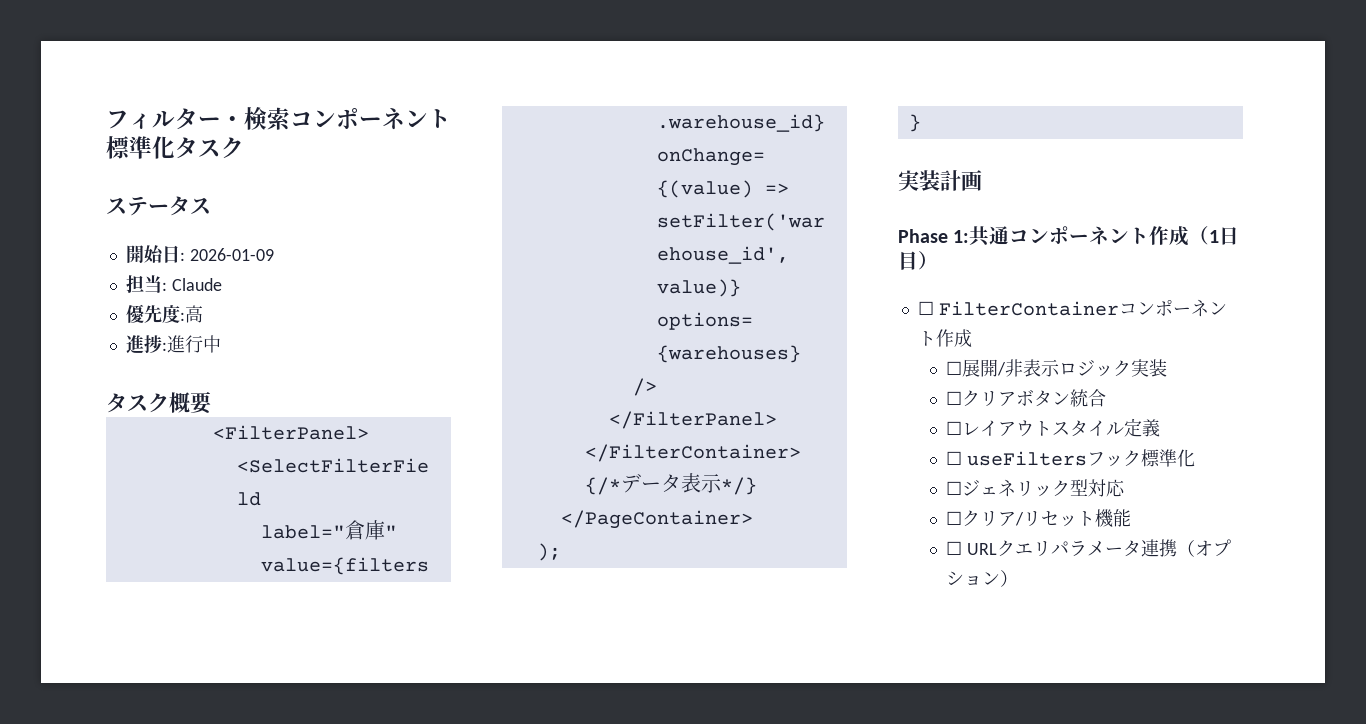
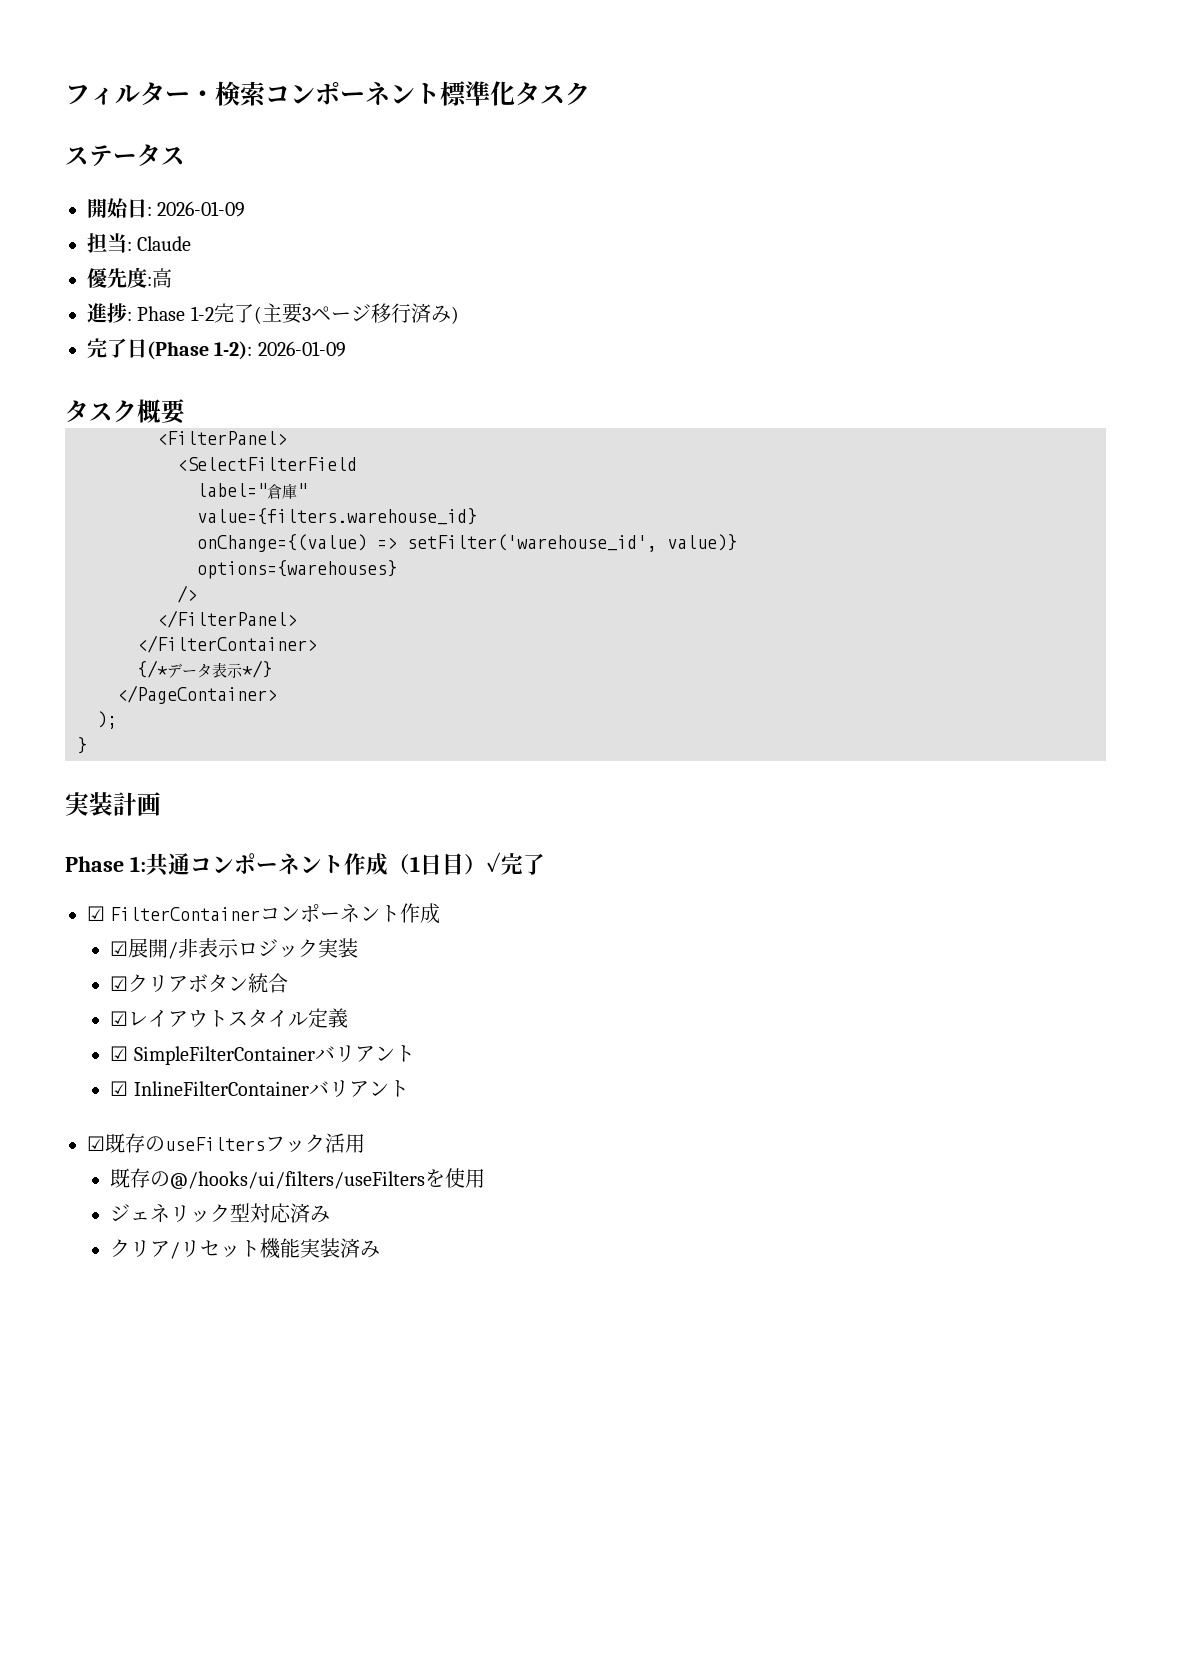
- 進捗:進行中
+ 進捗: Phase 1-2完了(主要3ページ移行済み)
+ 完了日(Phase 1-2): 2026-01-09
- Phase 1:共通コンポーネント作成（1日目）
- ☐ FilterContainerコンポーネント作成
+ Phase 1:共通コンポーネント作成（1日目）✓完了
+ ☑ FilterContainerコンポーネント作成
- ☐展開/非表示ロジック実装
+ ☑展開/非表示ロジック実装
- ☐クリアボタン統合
+ ☑クリアボタン統合
- ☐レイアウトスタイル定義
+ ☑レイアウトスタイル定義
- ☐ useFiltersフック標準化
- ☐ジェネリック型対応
- ☐クリア/リセット機能
- ☐ URLクエリパラメータ連携（オプション）
+ ☑ SimpleFilterContainerバリアント
+ ☑ InlineFilterContainerバリアント
+ ☑既存のuseFiltersフック活用
+ 既存の@/hooks/ui/filters/useFiltersを使用
+ ジェネリック型対応済み
+ クリア/リセット機能実装済み

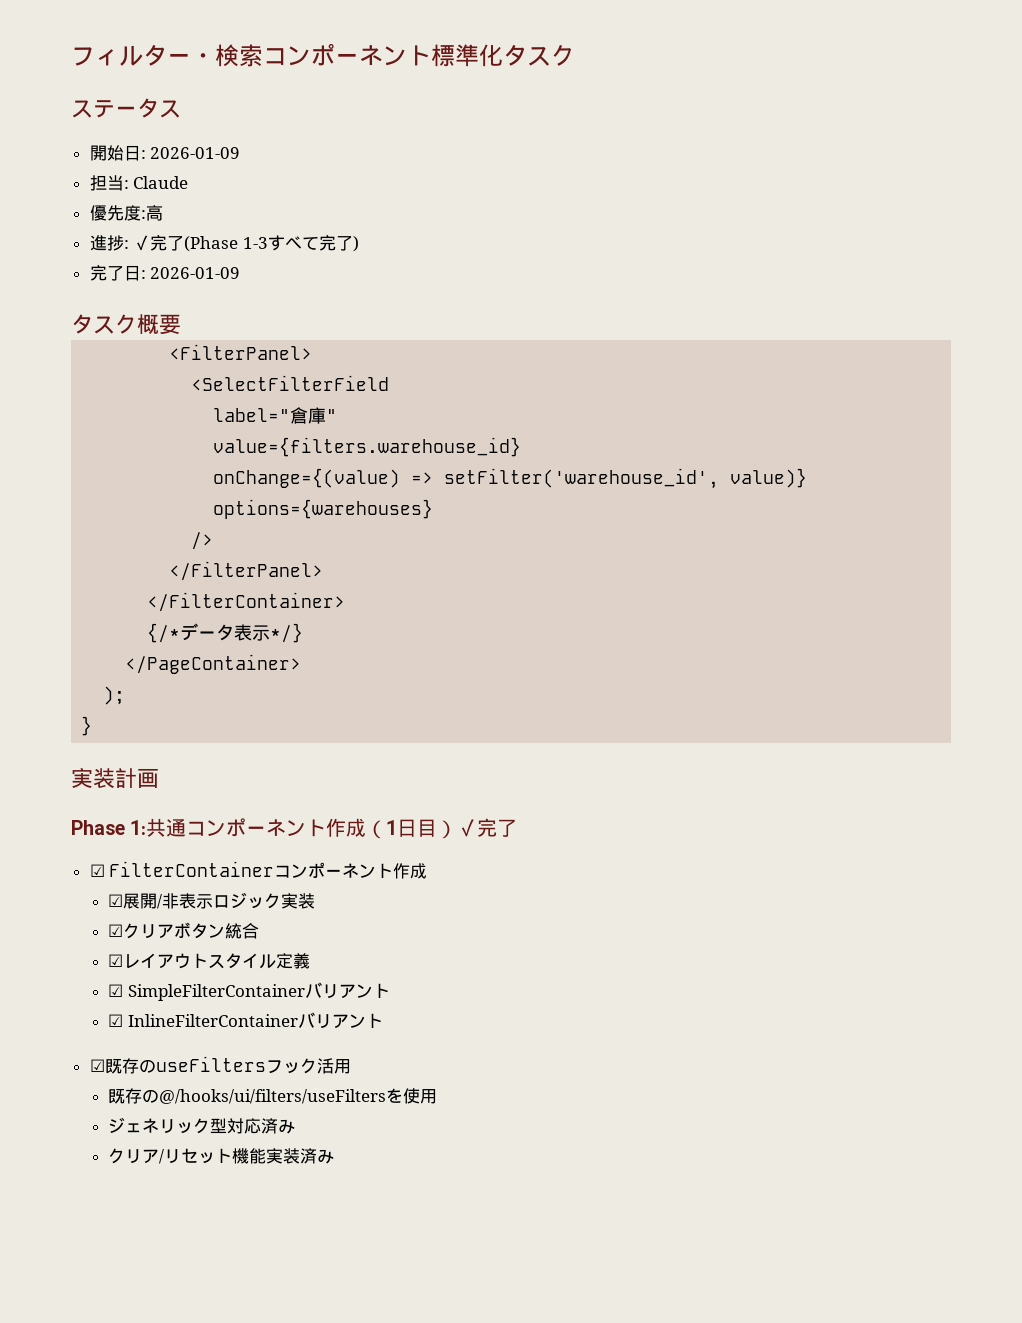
- 進捗: Phase 1-2完了(主要3ページ移行済み)
+ 進捗: ✓完了(Phase 1-3すべて完了)
- 完了日(Phase 1-2): 2026-01-09
+ 完了日: 2026-01-09

